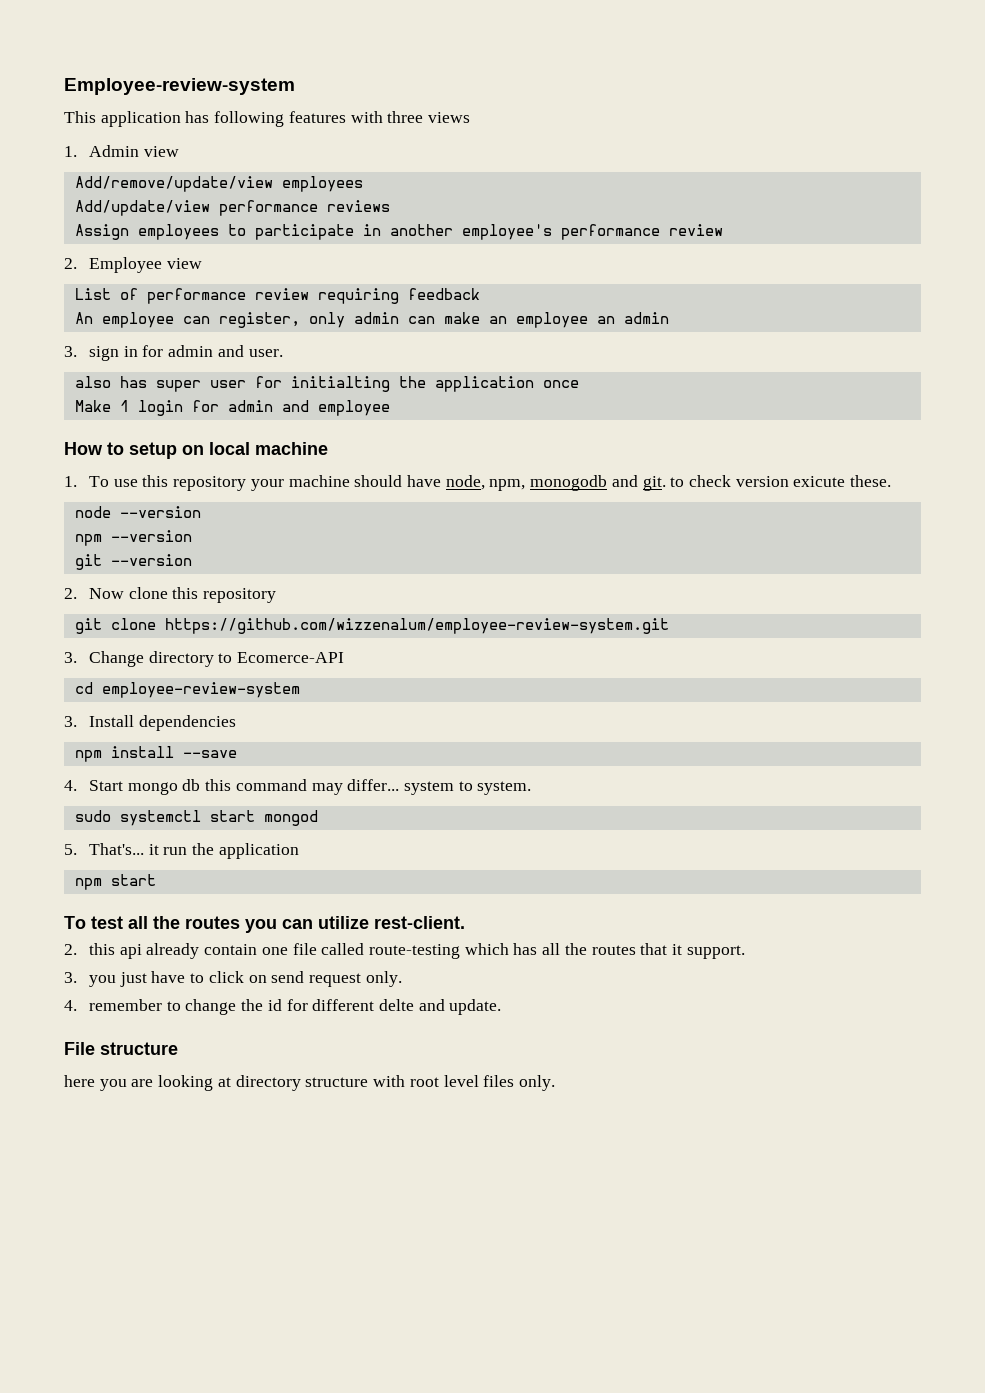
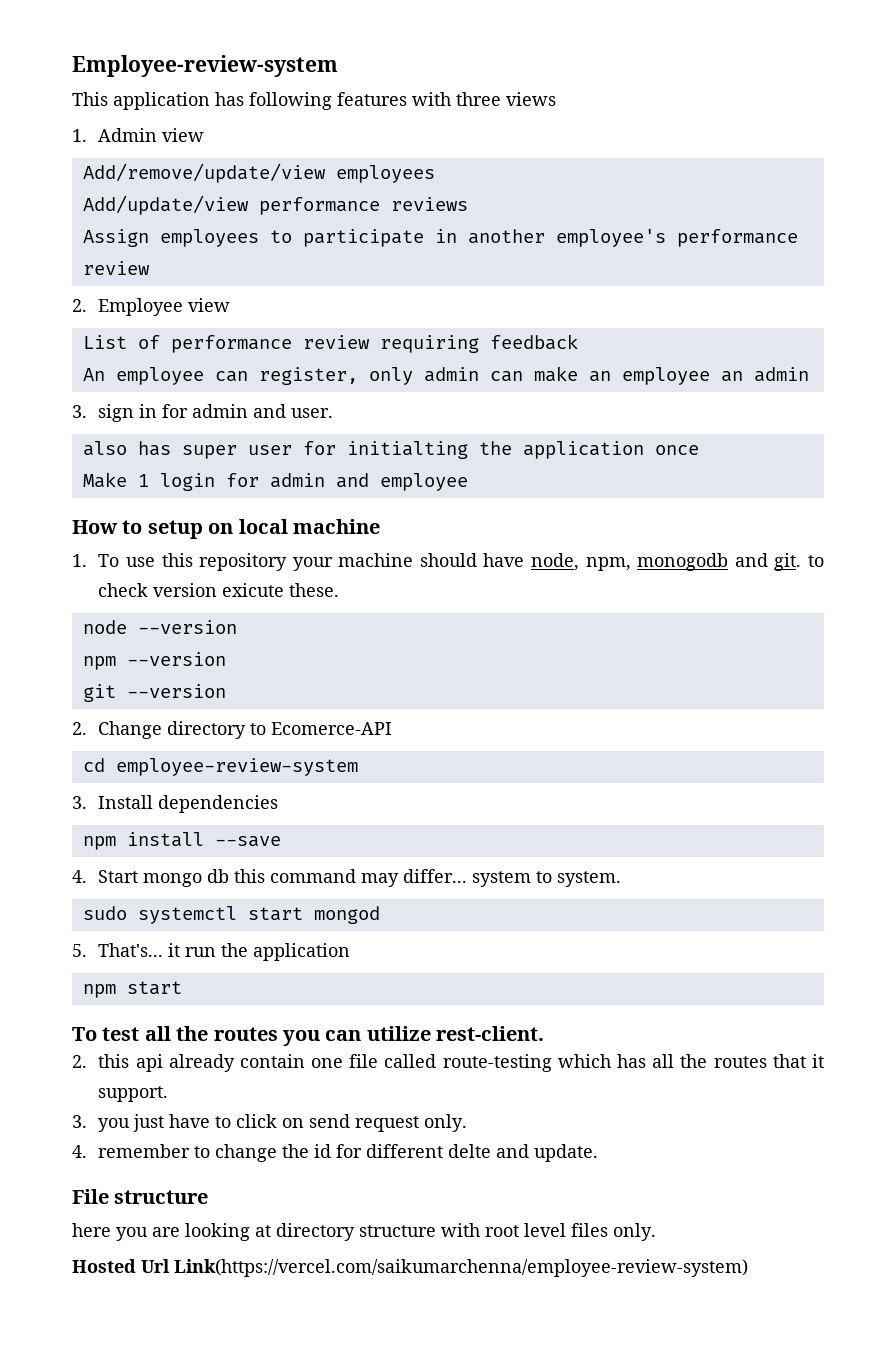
- 2. Now clone this repository
- git clone https://github.com/wizzenalum/employee-review-system.git
- 3. Change directory to Ecomerce-API
+ 2. Change directory to Ecomerce-API
+ Hosted Url Link(https://vercel.com/saikumarchenna/employee-review-system)

